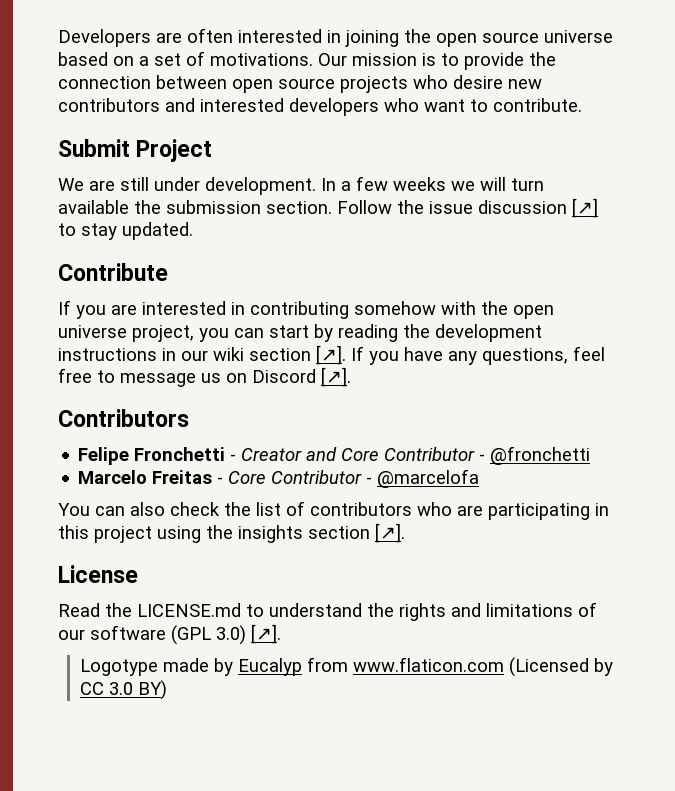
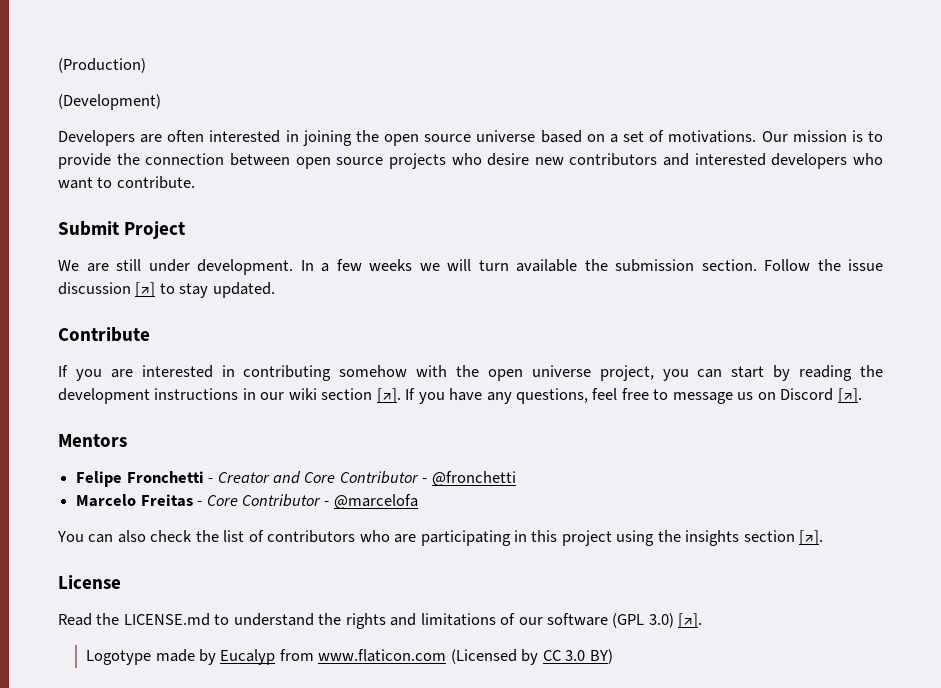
+ (Production)
+ (Development)
- Contributors
+ Mentors

